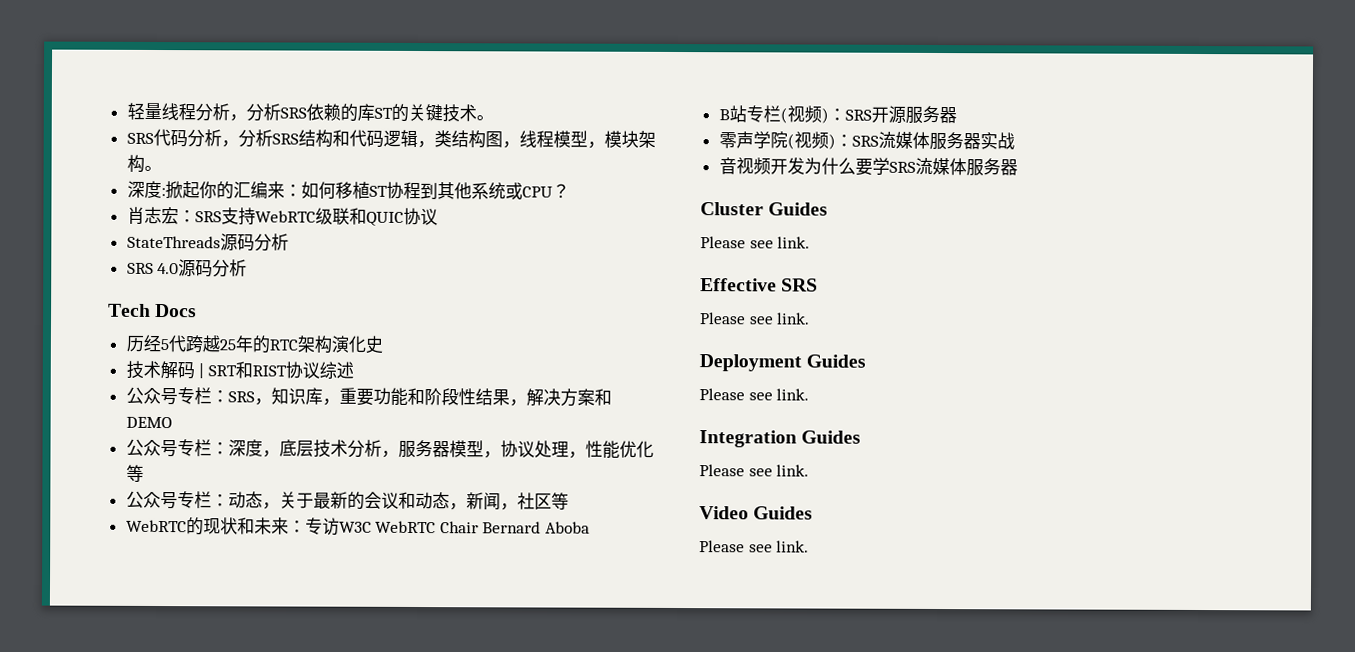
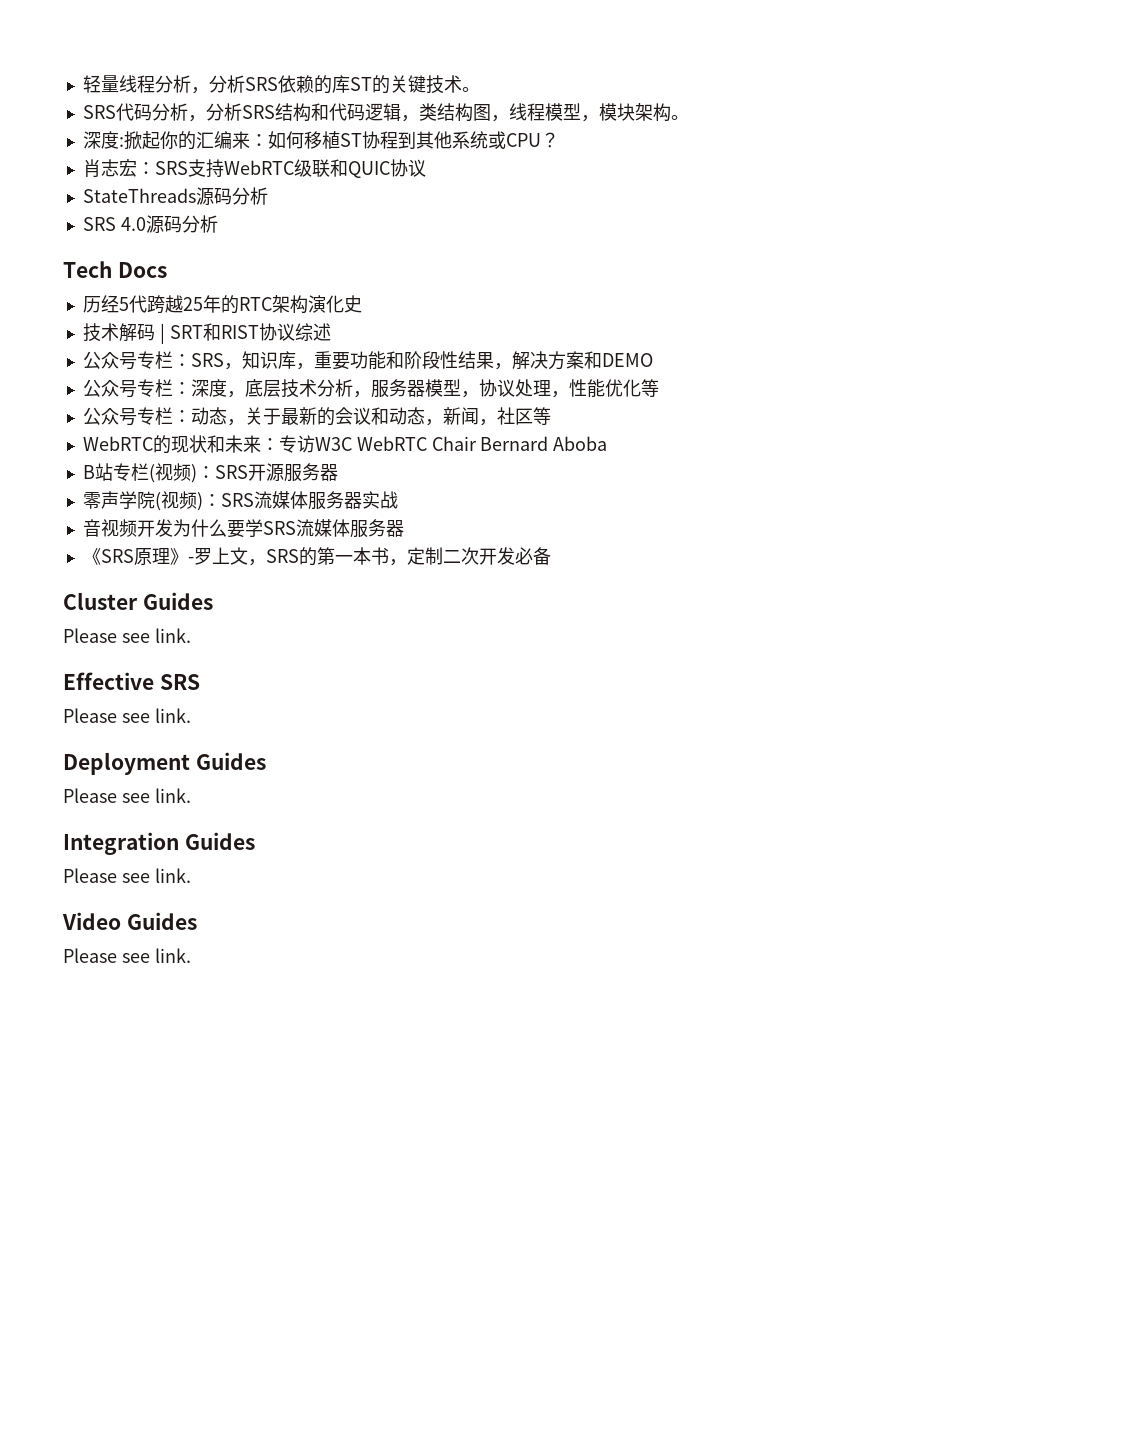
+ 《SRS原理》-罗上文，SRS的第一本书，定制二次开发必备

